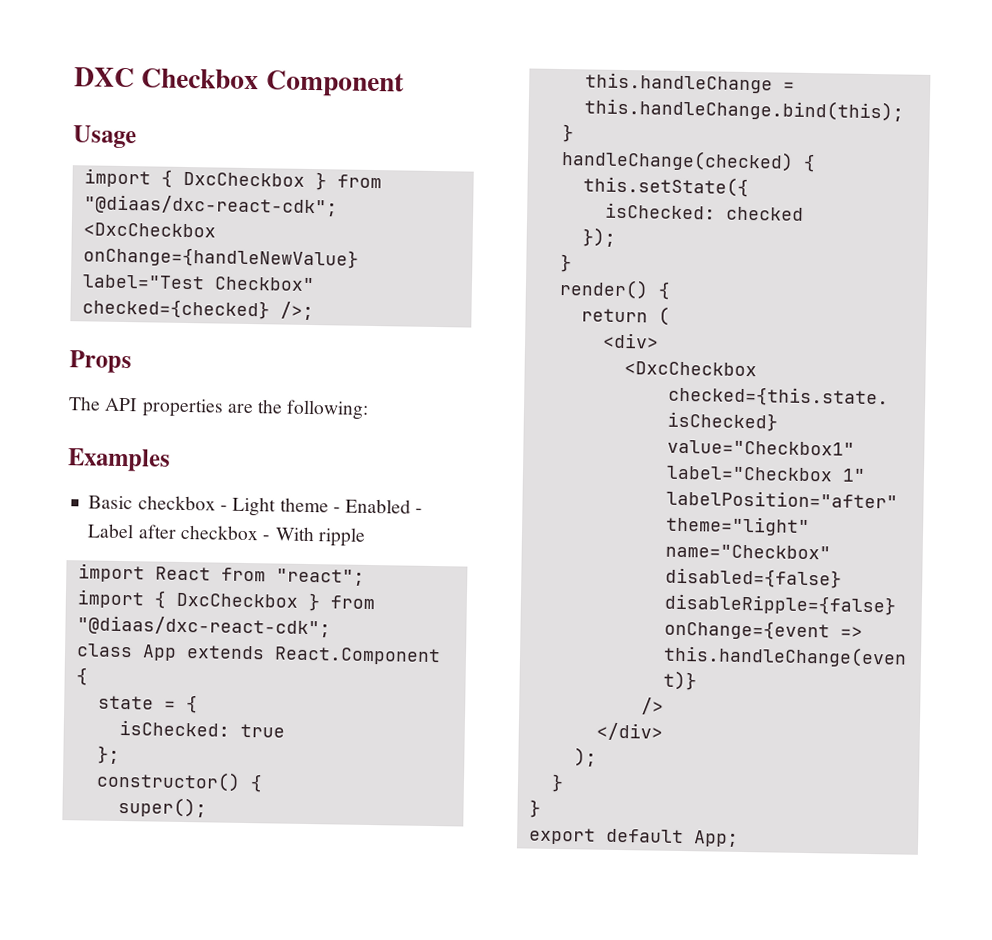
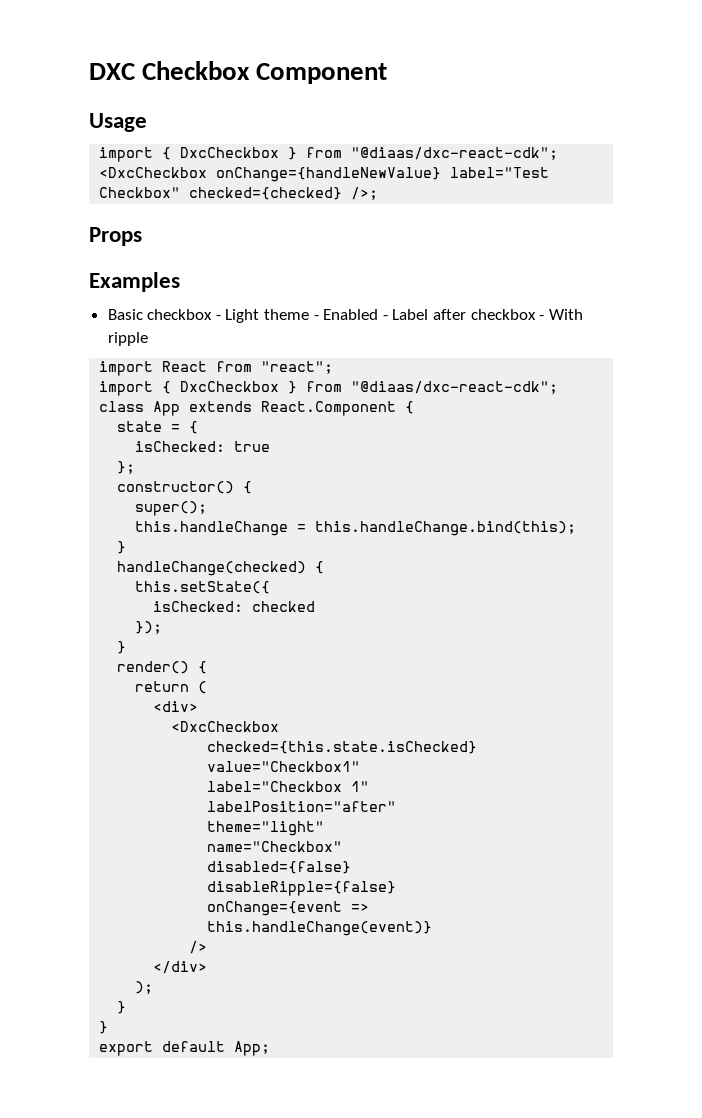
- The API properties are the following:

